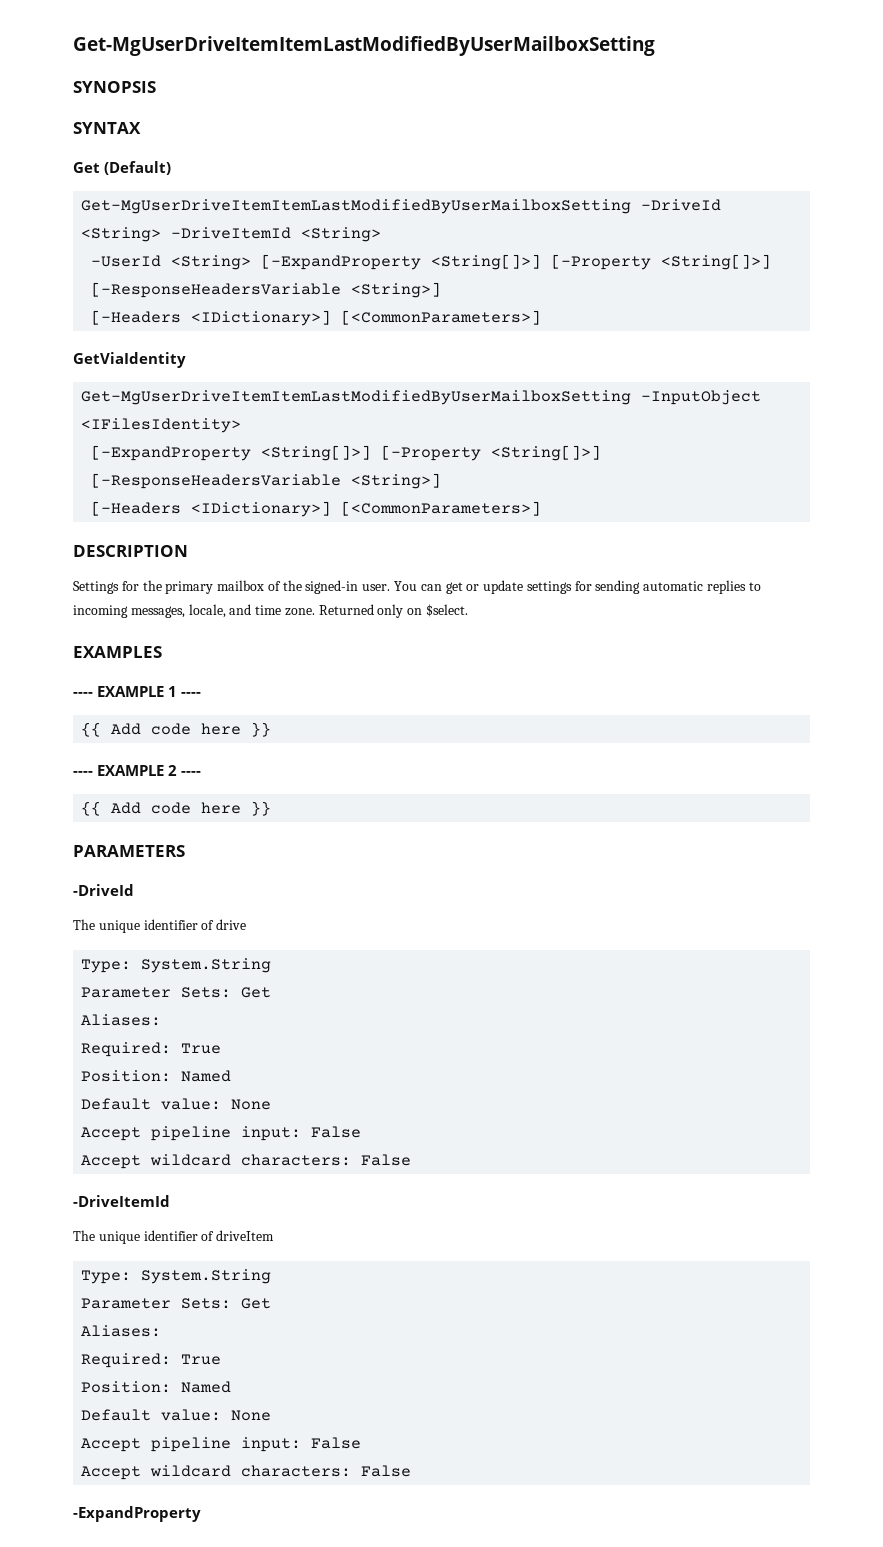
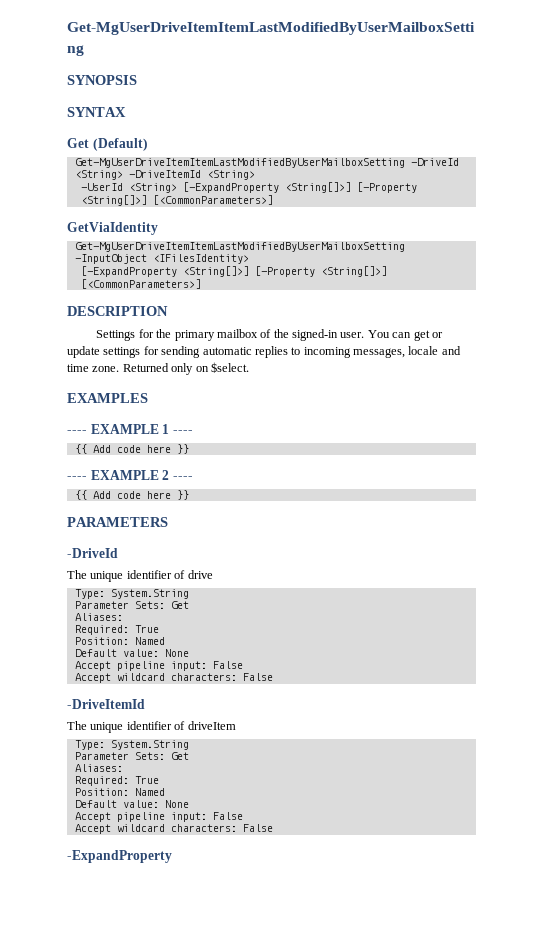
- -UserId <String> [-ExpandProperty <String[]>] [-Property <String[]>] [-ResponseHeadersVariable <String>]
- [-Headers <IDictionary>] [<CommonParameters>]
+ -UserId <String> [-ExpandProperty <String[]>] [-Property <String[]>] [<CommonParameters>]
  Get-MgUserDriveItemItemLastModifiedByUserMailboxSetting -InputObject <IFilesIdentity>
- [-ExpandProperty <String[]>] [-Property <String[]>] [-ResponseHeadersVariable <String>]
- [-Headers <IDictionary>] [<CommonParameters>]
+ [-ExpandProperty <String[]>] [-Property <String[]>] [<CommonParameters>]
- You can get or update settings for sending automatic replies to incoming messages, locale, and time zone.
+ You can get or update settings for sending automatic replies to incoming messages, locale and time zone.

